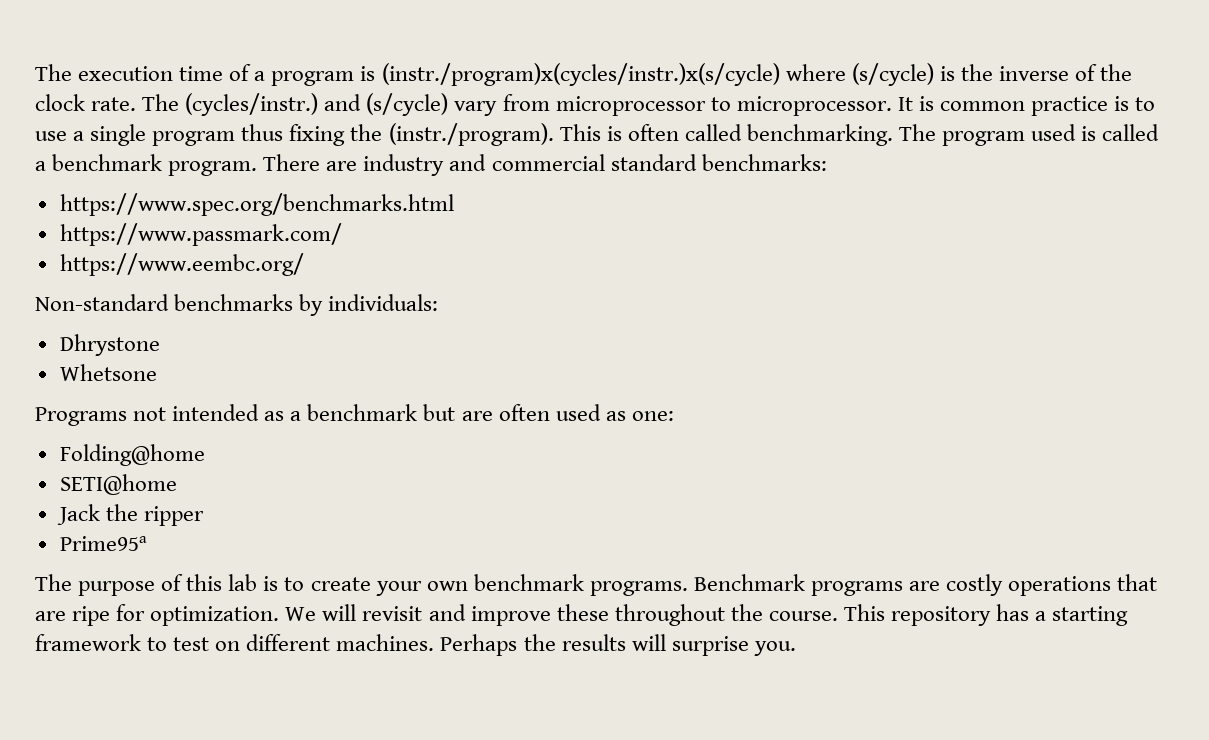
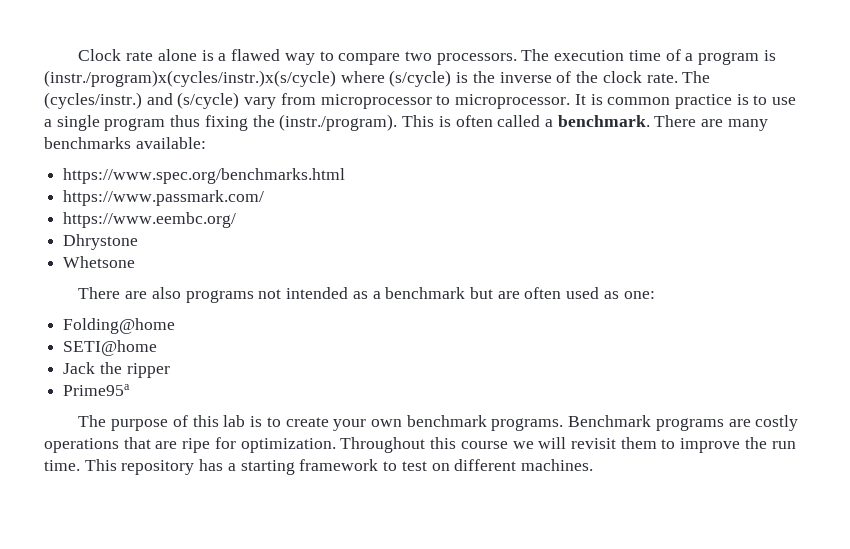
+ Clock rate alone is a flawed way to compare two processors.
- It is common practice is to use a single program thus fixing the (instr./program). This is often called benchmarking. The program used is called a benchmark program. There are industry and commercial standard benchmarks:
+ It is common practice is to use a single program thus fixing the (instr./program). This is often called a benchmark. There are many benchmarks available:
  https://www.spec.org/benchmarks.html
  https://www.passmark.com/
  https://www.eembc.org/
- Non-standard benchmarks by individuals:
  Dhrystone
  Whetsone
- Programs not intended as a benchmark but are often used as one:
+ There are also programs not intended as a benchmark but are often used as one:
- We will revisit and improve these throughout the course.
+ Throughout this course we will revisit them to improve the run time.
- Perhaps the results will surprise you.

